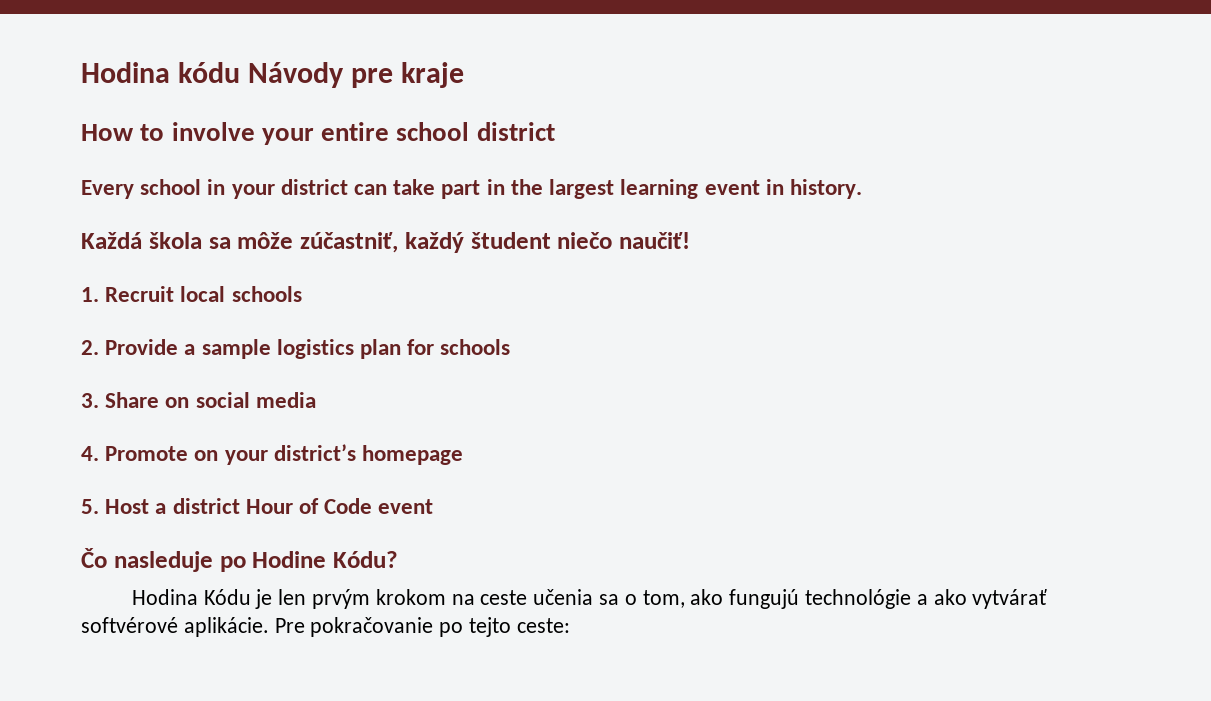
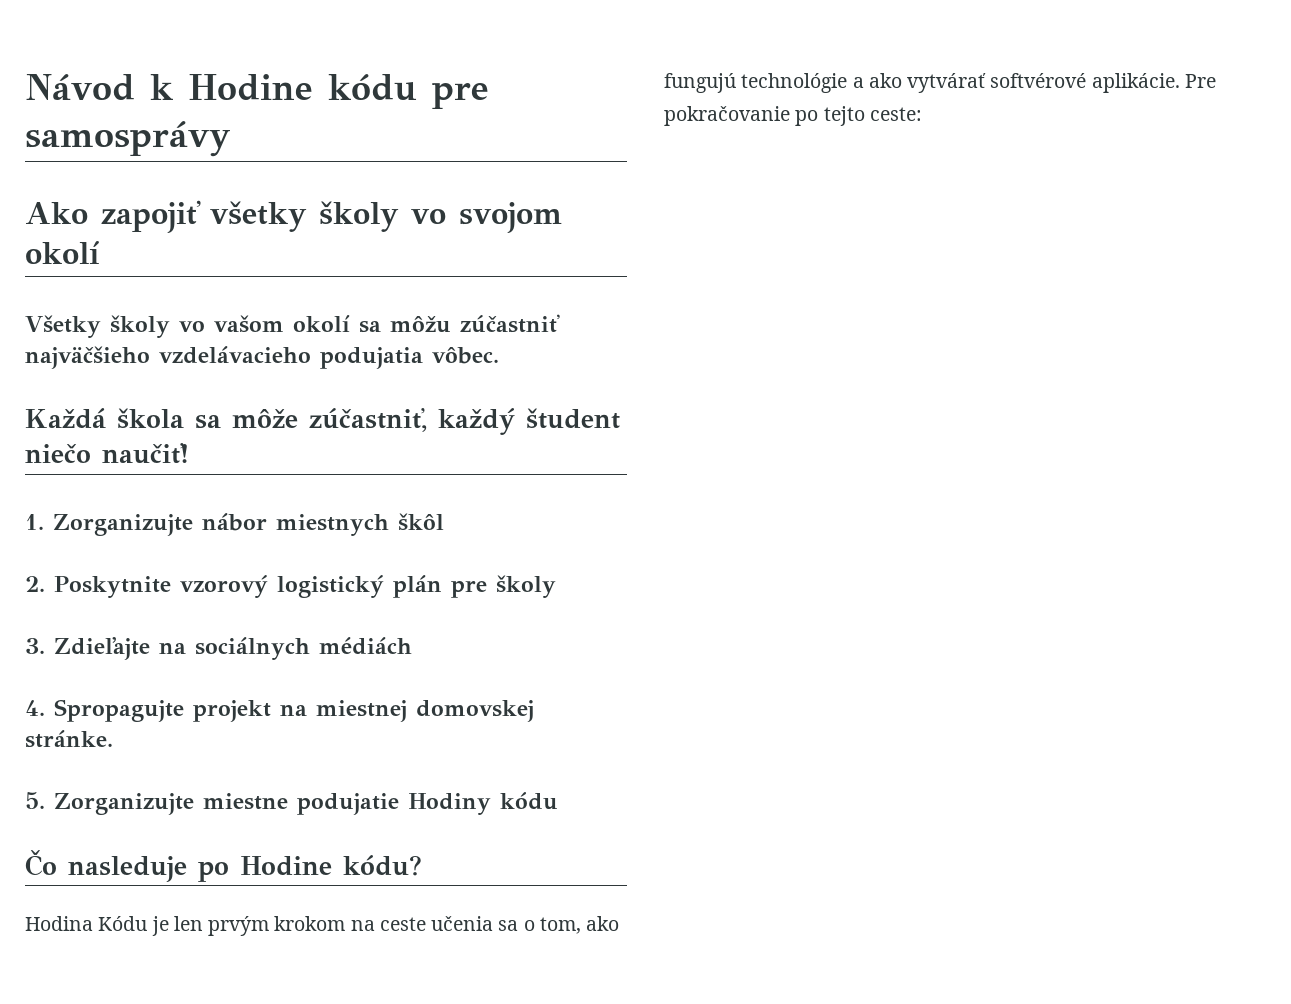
- Hodina kódu Návody pre kraje
- How to involve your entire school district
- Every school in your district can take part in the largest learning event in history.
+ Návod k Hodine kódu pre samosprávy
+ Ako zapojiť všetky školy vo svojom okolí
+ Všetky školy vo vašom okolí sa môžu zúčastniť najväčšieho vzdelávacieho podujatia vôbec.
- 1. Recruit local schools
- 2. Provide a sample logistics plan for schools
- 3. Share on social media
- 4. Promote on your district’s homepage
- 5. Host a district Hour of Code event
+ 1. Zorganizujte nábor miestnych škôl
+ 2. Poskytnite vzorový logistický plán pre školy
+ 3. Zdieľajte na sociálnych médiách
+ 4. Spropagujte projekt na miestnej domovskej stránke.
+ 5. Zorganizujte miestne podujatie Hodiny kódu
- Čo nasleduje po Hodine Kódu?
+ Čo nasleduje po Hodine kódu?

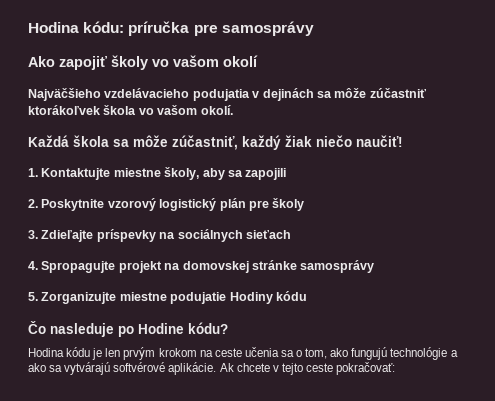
- Návod k Hodine kódu pre samosprávy
+ Hodina kódu: príručka pre samosprávy
- Ako zapojiť všetky školy vo svojom okolí
- Všetky školy vo vašom okolí sa môžu zúčastniť najväčšieho vzdelávacieho podujatia vôbec.
+ Ako zapojiť školy vo vašom okolí
+ Najväčšieho vzdelávacieho podujatia v dejinách sa môže zúčastniť ktorákoľvek škola vo vašom okolí.
- Každá škola sa môže zúčastniť, každý študent niečo naučiť!
+ Každá škola sa môže zúčastniť, každý žiak niečo naučiť!
- 1. Zorganizujte nábor miestnych škôl
+ 1. Kontaktujte miestne školy, aby sa zapojili
- 3. Zdieľajte na sociálnych médiách
+ 3. Zdieľajte príspevky na sociálnych sieťach
- 4. Spropagujte projekt na miestnej domovskej stránke.
+ 4. Spropagujte projekt na domovskej stránke samosprávy
- Hodina Kódu je len prvým krokom na ceste učenia sa o tom, ako fungujú technológie a ako vytvárať softvérové aplikácie. Pre pokračovanie po tejto ceste:
+ Hodina kódu je len prvým krokom na ceste učenia sa o tom, ako fungujú technológie a ako sa vytvárajú softvérové aplikácie. Ak chcete v tejto ceste pokračovať:

